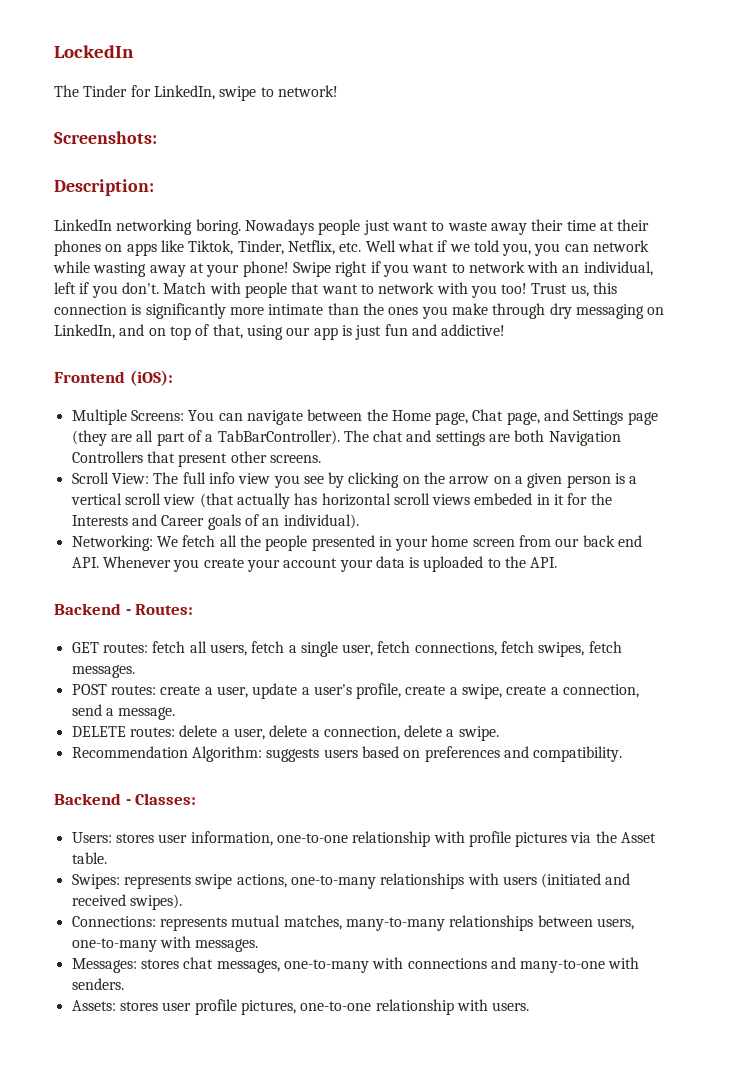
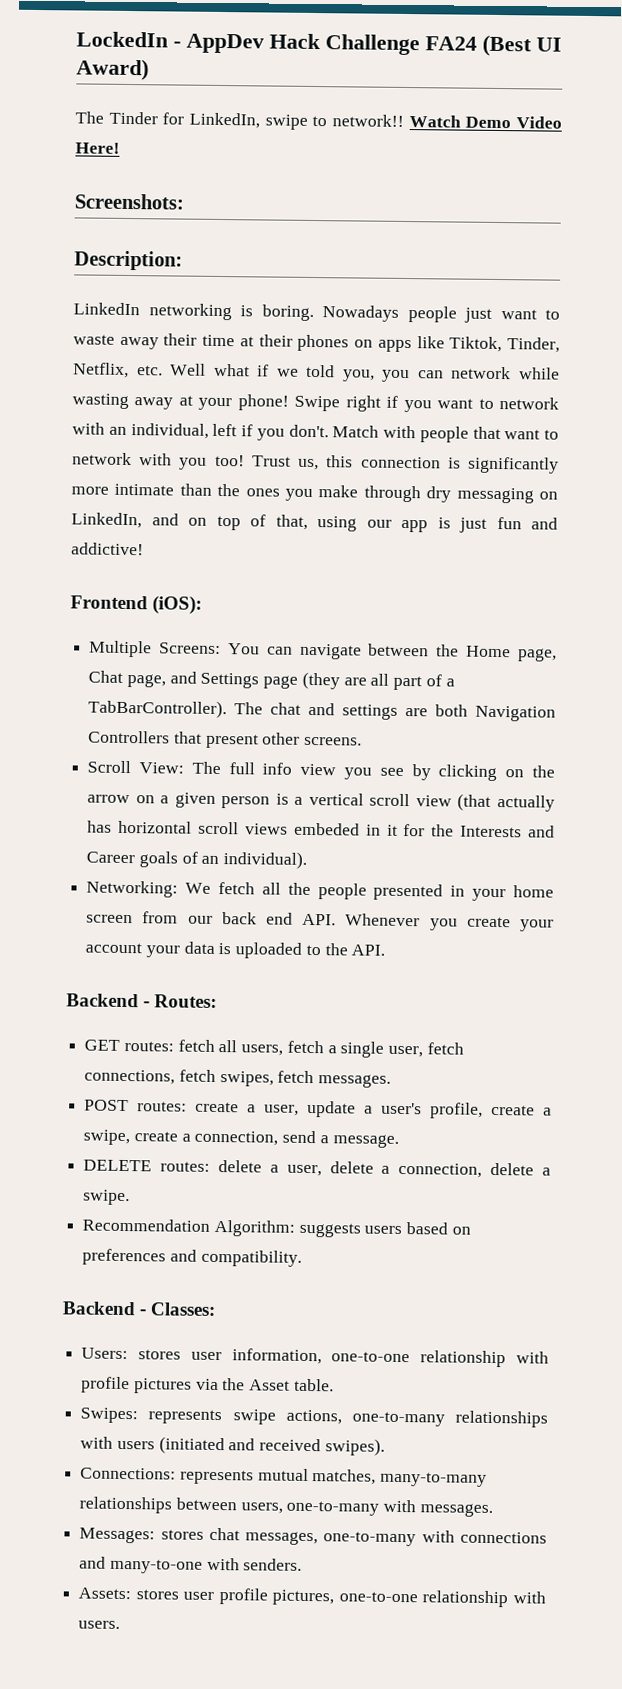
- LockedIn
+ LockedIn - AppDev Hack Challenge FA24 (Best UI Award)
- The Tinder for LinkedIn, swipe to network!
+ The Tinder for LinkedIn, swipe to network!! Watch Demo Video Here!
- LinkedIn networking boring.
+ LinkedIn networking is boring.

